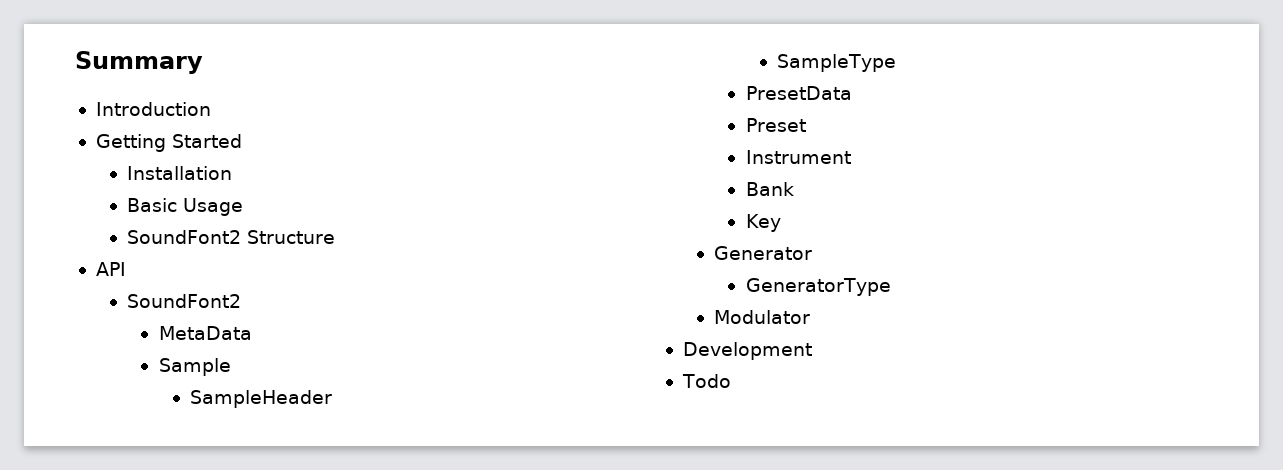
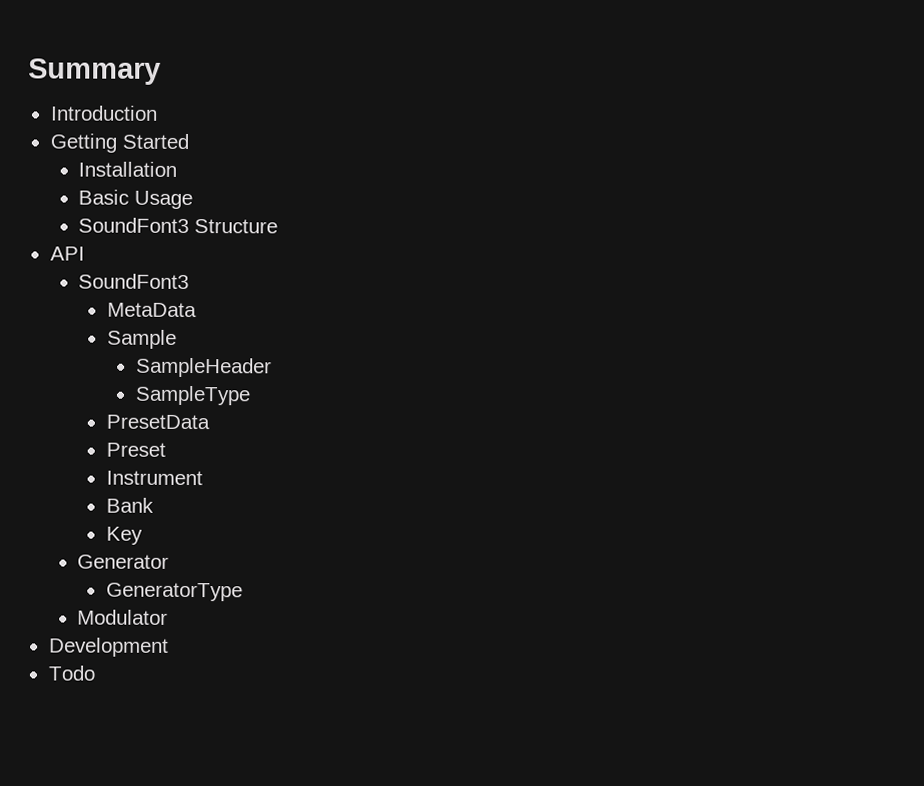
- SoundFont2 Structure
+ SoundFont3 Structure
  API
- SoundFont2
+ SoundFont3

